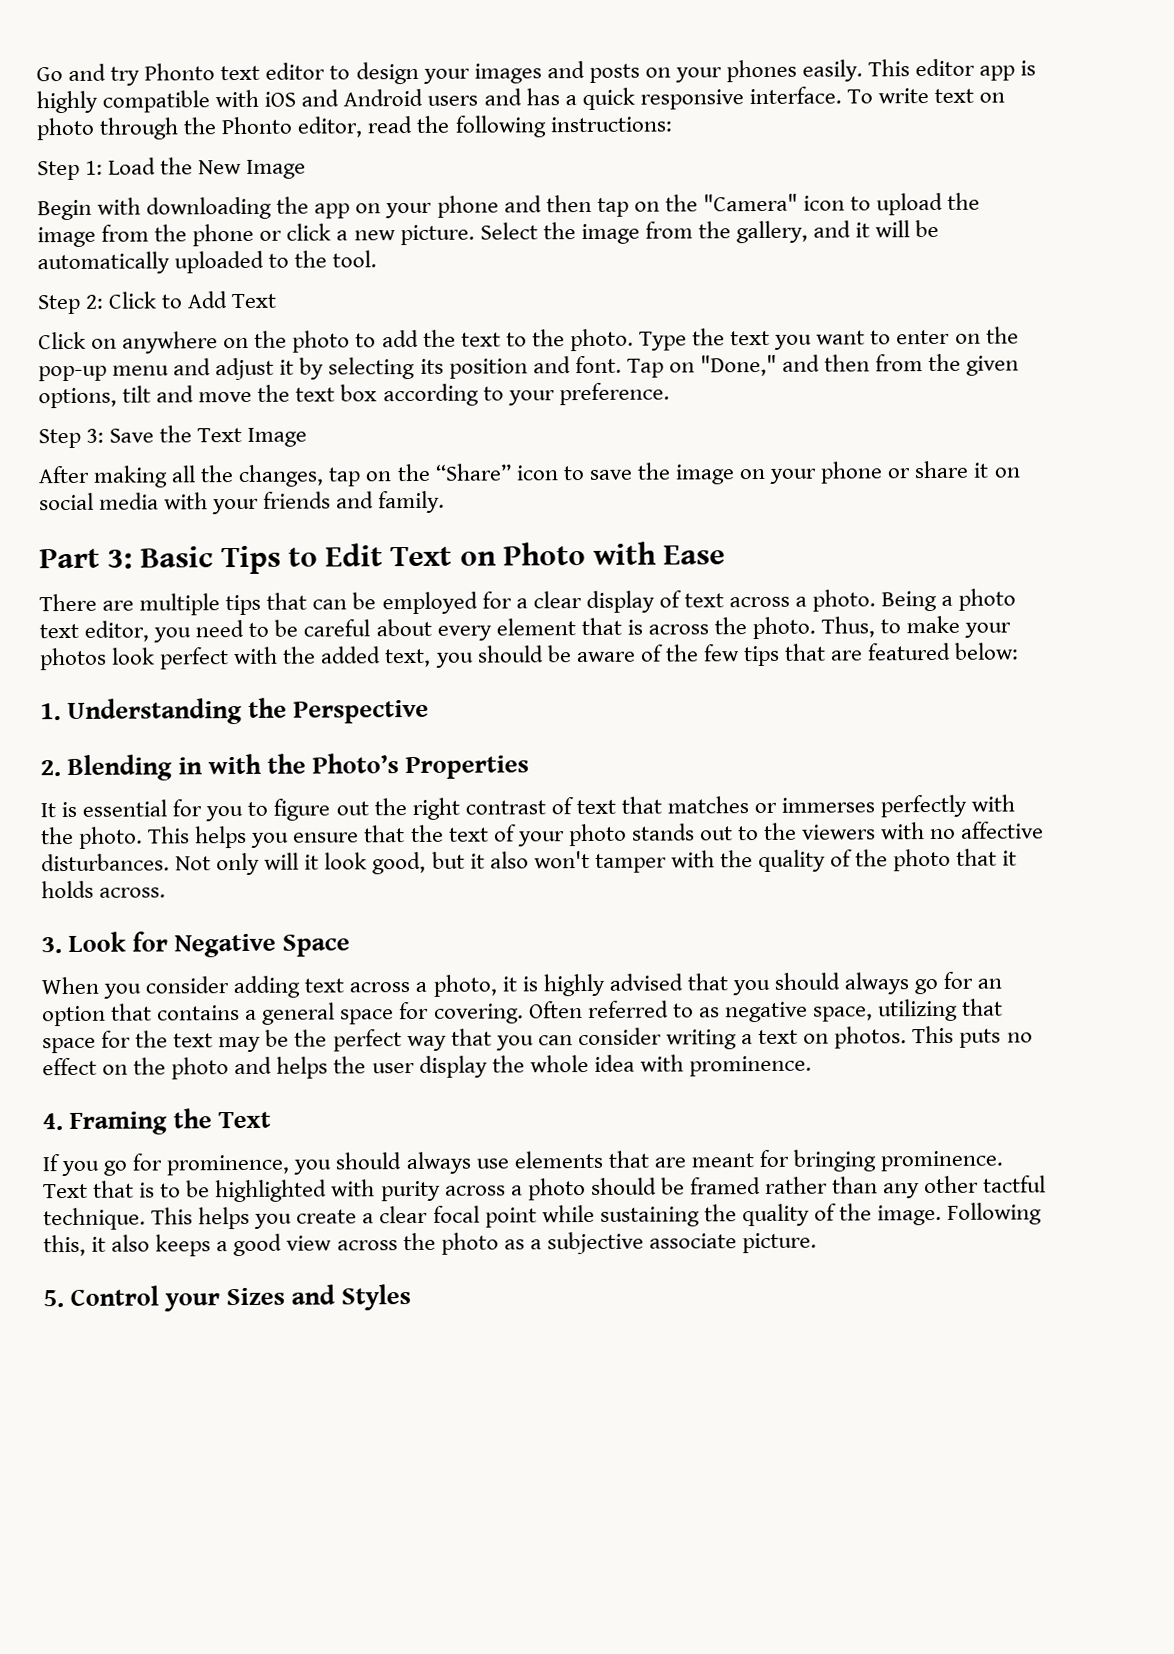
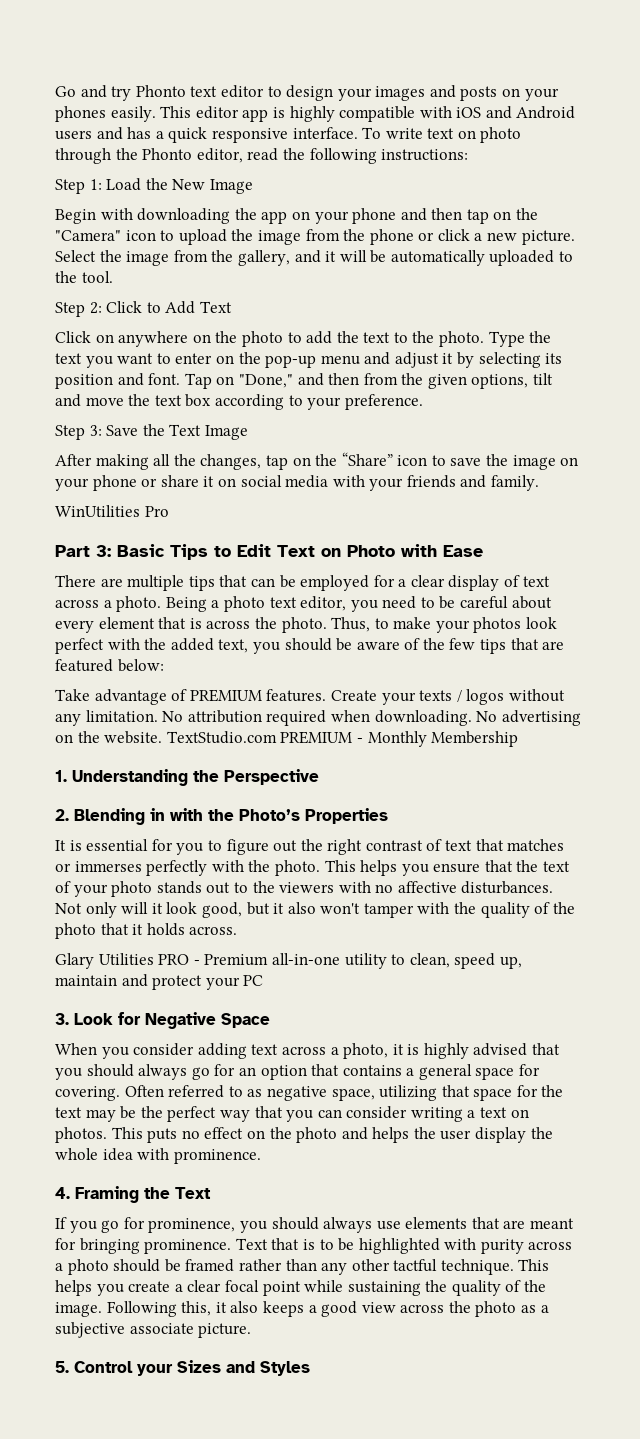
+ WinUtilities Pro
+ Take advantage of PREMIUM features. Create your texts / logos without any limitation. No attribution required when downloading. No advertising on the website. TextStudio.com PREMIUM - Monthly Membership
+ Glary Utilities PRO - Premium all-in-one utility to clean, speed up, maintain and protect your PC

